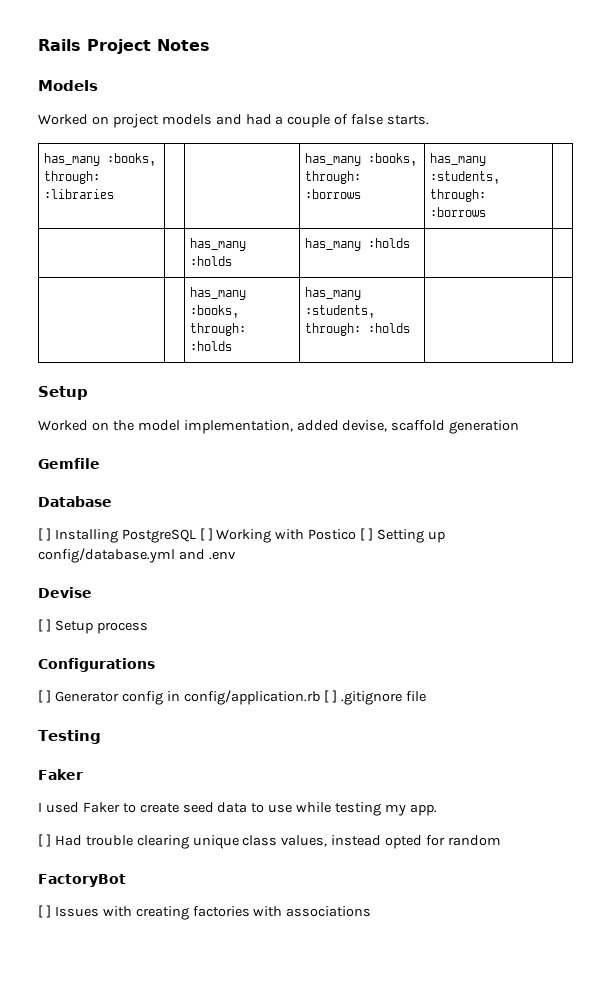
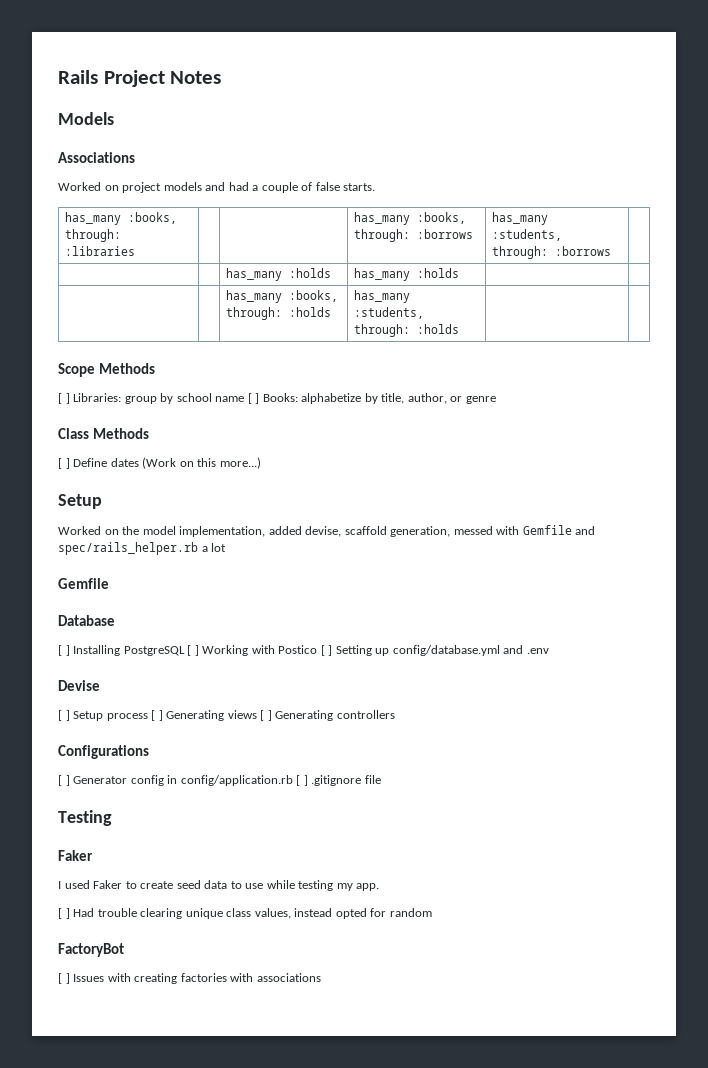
+ Associations
+ Scope Methods
+ [ ] Libraries: group by school name [ ] Books: alphabetize by title, author, or genre
+ Class Methods
+ [ ] Define dates (Work on this more...)
- Worked on the model implementation, added devise, scaffold generation
+ Worked on the model implementation, added devise, scaffold generation, messed with Gemfile and spec/rails_helper.rb a lot
- [ ] Setup process
+ [ ] Setup process [ ] Generating views [ ] Generating controllers

